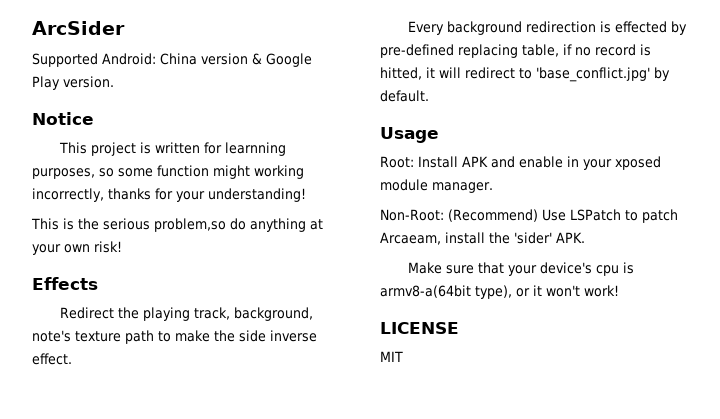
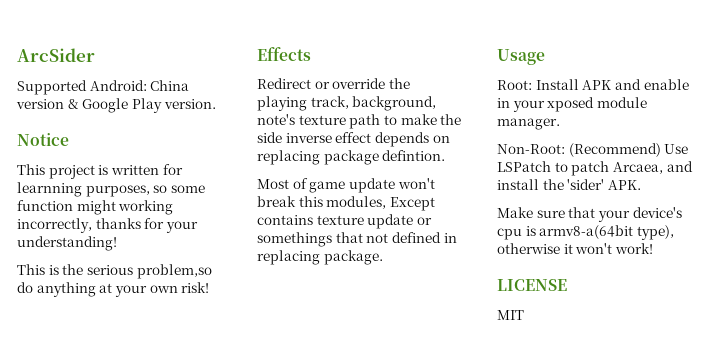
- Redirect the playing track, background, note's texture path to make the side inverse effect.
- Every background redirection is effected by pre-defined replacing table, if no record is hitted, it will redirect to 'base_conflict.jpg' by default.
+ Redirect or override the playing track, background, note's texture path to make the side inverse effect depends on replacing package defintion.
+ Most of game update won't break this modules, Except contains texture update or somethings that not defined in replacing package.
- Non-Root: (Recommend) Use LSPatch to patch Arcaeam, install the 'sider' APK.
+ Non-Root: (Recommend) Use LSPatch to patch Arcaea, and install the 'sider' APK.
- Make sure that your device's cpu is armv8-a(64bit type), or it won't work!
+ Make sure that your device's cpu is armv8-a(64bit type), otherwise it won't work!

